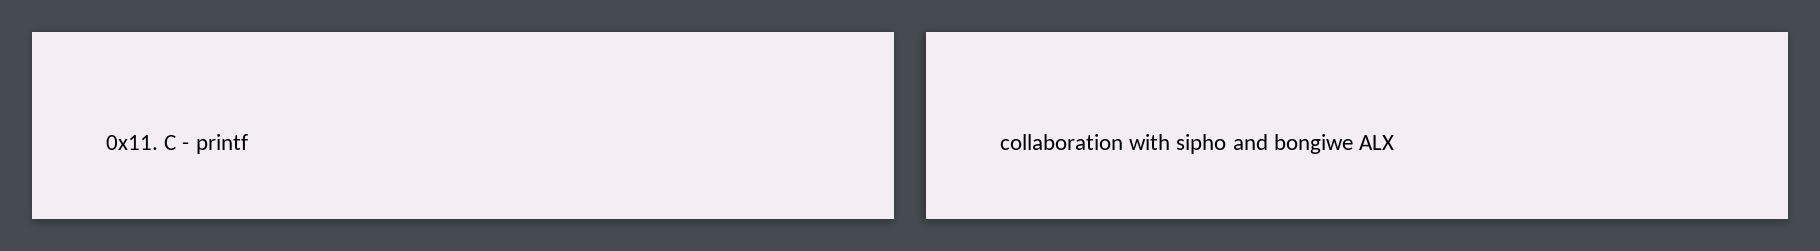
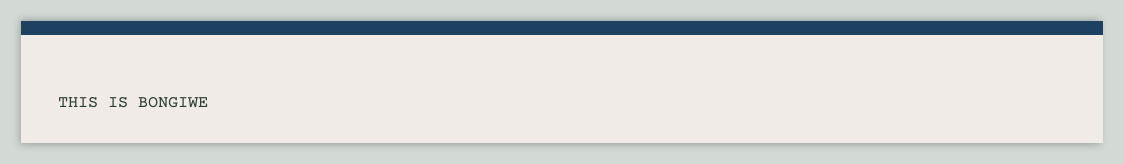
- 0x11. C - printf
- collaboration with sipho and bongiwe ALX
+ THIS IS BONGIWE

